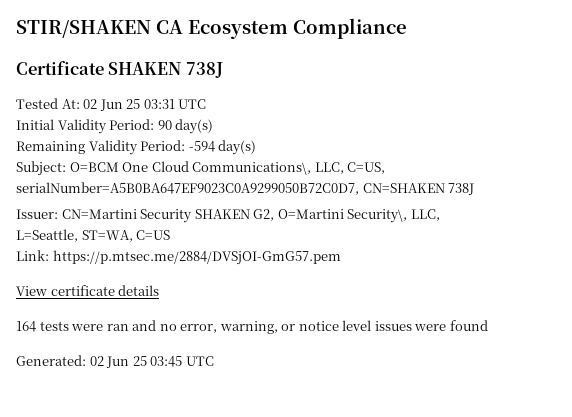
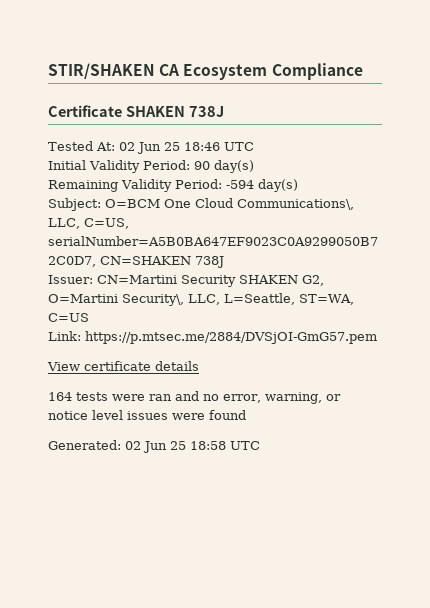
- Tested At: 02 Jun 25 03:31 UTC
+ Tested At: 02 Jun 25 18:46 UTC
- Generated: 02 Jun 25 03:45 UTC
+ Generated: 02 Jun 25 18:58 UTC

